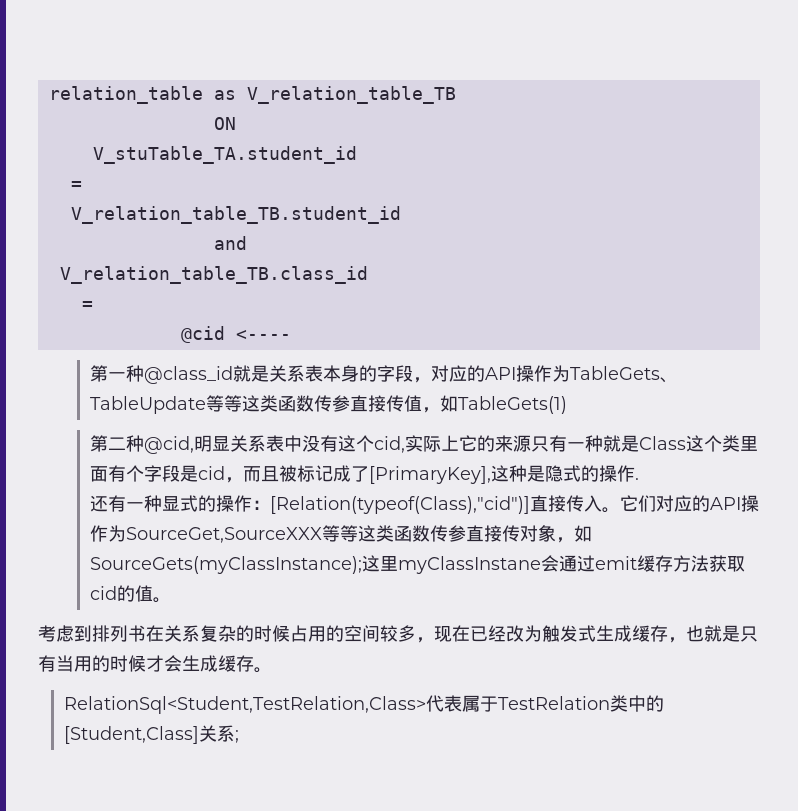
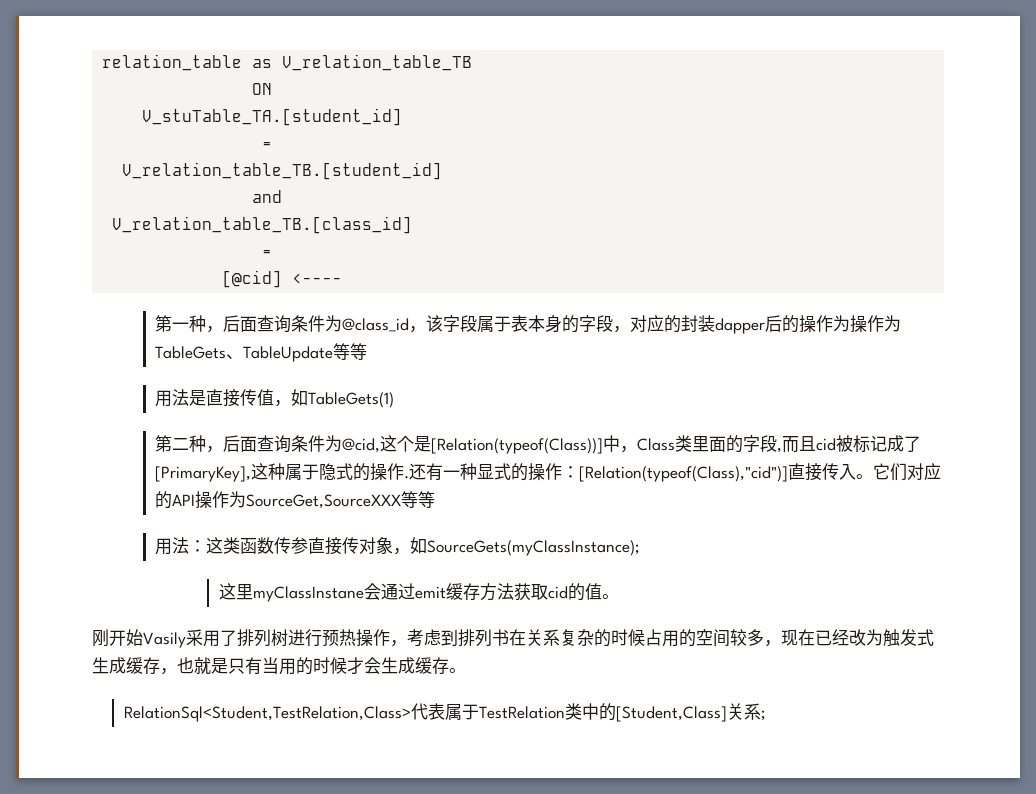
- V_stuTable_TA.student_id
+ V_stuTable_TA.[student_id]
  =
- V_relation_table_TB.student_id
+ V_relation_table_TB.[student_id]
- V_relation_table_TB.class_id
+ V_relation_table_TB.[class_id]
  =
- @cid <----
+ [@cid] <----
- 第一种@class_id就是关系表本身的字段，对应的API操作为TableGets、TableUpdate等等这类函数传参直接传值，如TableGets(1)
+ 第一种，后面查询条件为@class_id，该字段属于表本身的字段，对应的封装dapper后的操作为操作为TableGets、TableUpdate等等
+ 用法是直接传值，如TableGets(1)
- 第二种@cid,明显关系表中没有这个cid,实际上它的来源只有一种就是Class这个类里面有个字段是cid，而且被标记成了[PrimaryKey],这种是隐式的操作.
- 还有一种显式的操作：[Relation(typeof(Class),"cid")]直接传入。
+ 第二种，后面查询条件为@cid,这个是[Relation(typeof(Class))]中，Class类里面的字段,而且cid被标记成了[PrimaryKey],这种属于隐式的操作.还有一种显式的操作：[Relation(typeof(Class),"cid")]直接传入。
- 它们对应的API操作为SourceGet,SourceXXX等等这类函数传参直接传对象，如SourceGets(myClassInstance);这里myClassInstane会通过emit缓存方法获取cid的值。
+ 它们对应的API操作为SourceGet,SourceXXX等等
+ 用法：这类函数传参直接传对象，如SourceGets(myClassInstance);
+ 这里myClassInstane会通过emit缓存方法获取cid的值。
- 考虑到排列书在关系复杂的时候占用的空间较多，现在已经改为触发式生成缓存，也就是只有当用的时候才会生成缓存。
+ 刚开始Vasily采用了排列树进行预热操作，考虑到排列书在关系复杂的时候占用的空间较多，现在已经改为触发式生成缓存，也就是只有当用的时候才会生成缓存。

